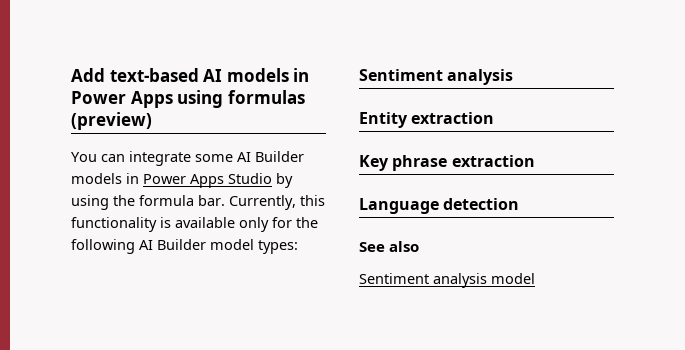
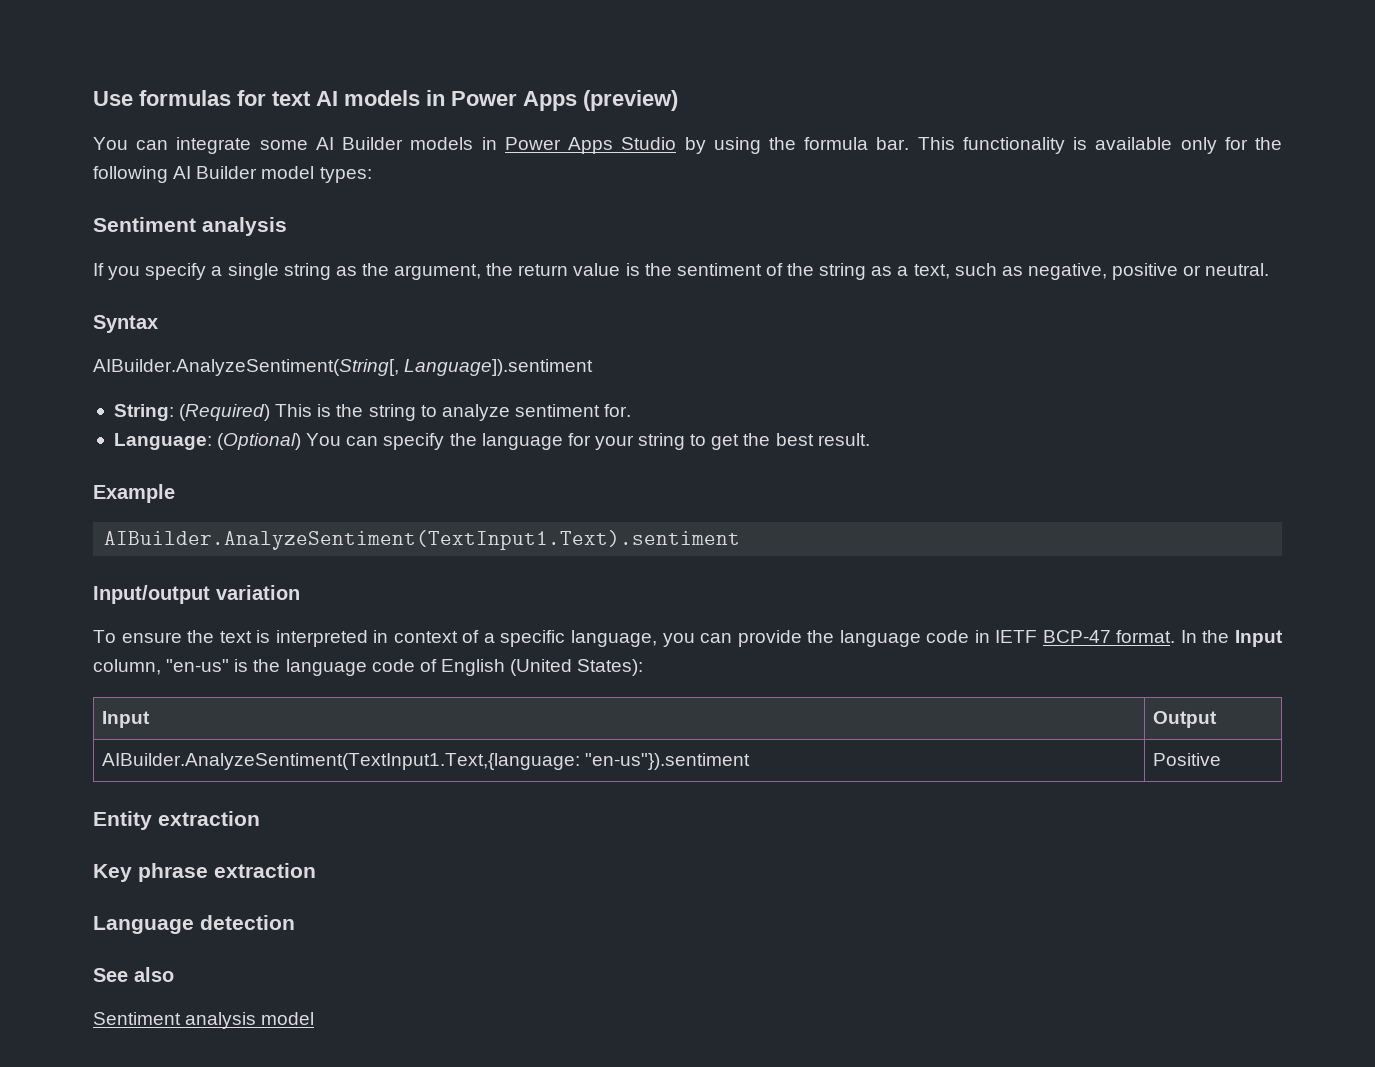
- Add text-based AI models in Power Apps using formulas (preview)
+ Use formulas for text AI models in Power Apps (preview)
- Currently, this functionality is available only for the following AI Builder model types:
+ This functionality is available only for the following AI Builder model types:
+ If you specify a single string as the argument, the return value is the sentiment of the string as a text, such as negative, positive or neutral.
+ Syntax
+ AIBuilder.AnalyzeSentiment(String[, Language]).sentiment
+ String: (Required) This is the string to analyze sentiment for.
+ Language: (Optional) You can specify the language for your string to get the best result.
+ Example
+ AIBuilder.AnalyzeSentiment(TextInput1.Text).sentiment
+ Input/output variation
+ To ensure the text is interpreted in context of a specific language, you can provide the language code in IETF BCP-47 format. In the Input column, "en-us" is the language code of English (United States):
+ Input | Output
+ AIBuilder.AnalyzeSentiment(TextInput1.Text,{language: "en-us"}).sentiment | Positive

